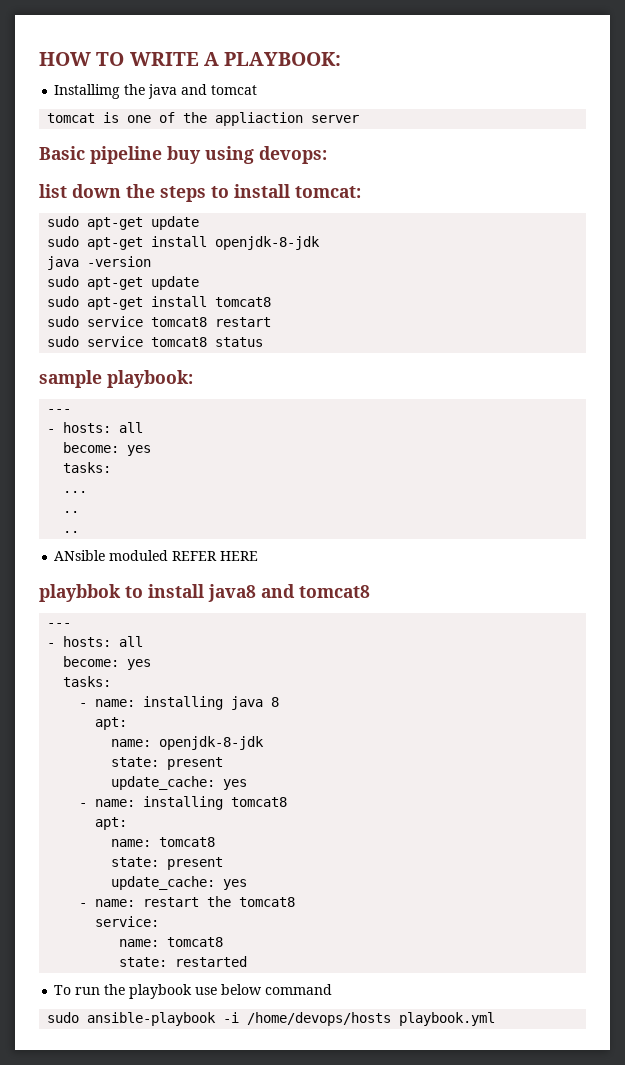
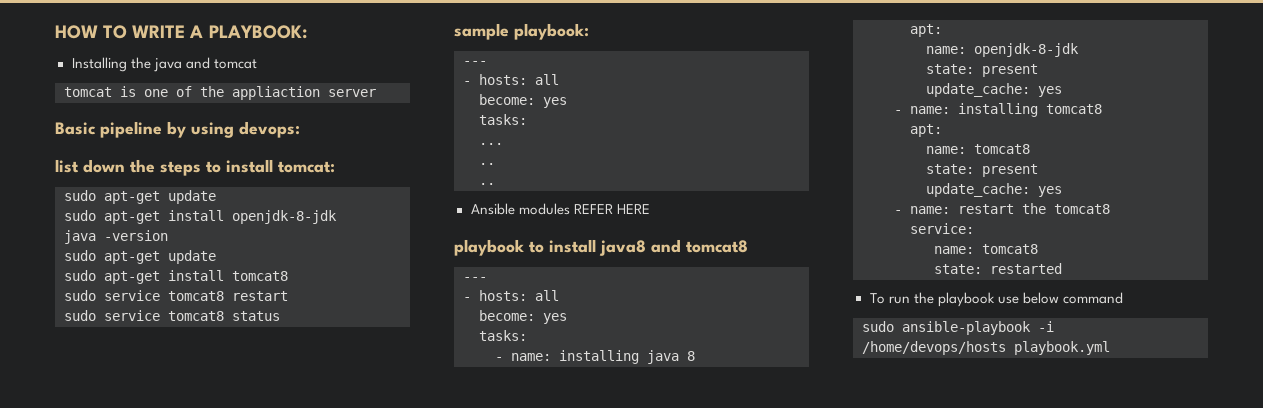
- Installimg the java and tomcat
+ Installing the java and tomcat
- Basic pipeline buy using devops:
+ Basic pipeline by using devops:
- ANsible moduled REFER HERE
+ Ansible modules REFER HERE
- playbbok to install java8 and tomcat8
+ playbook to install java8 and tomcat8

